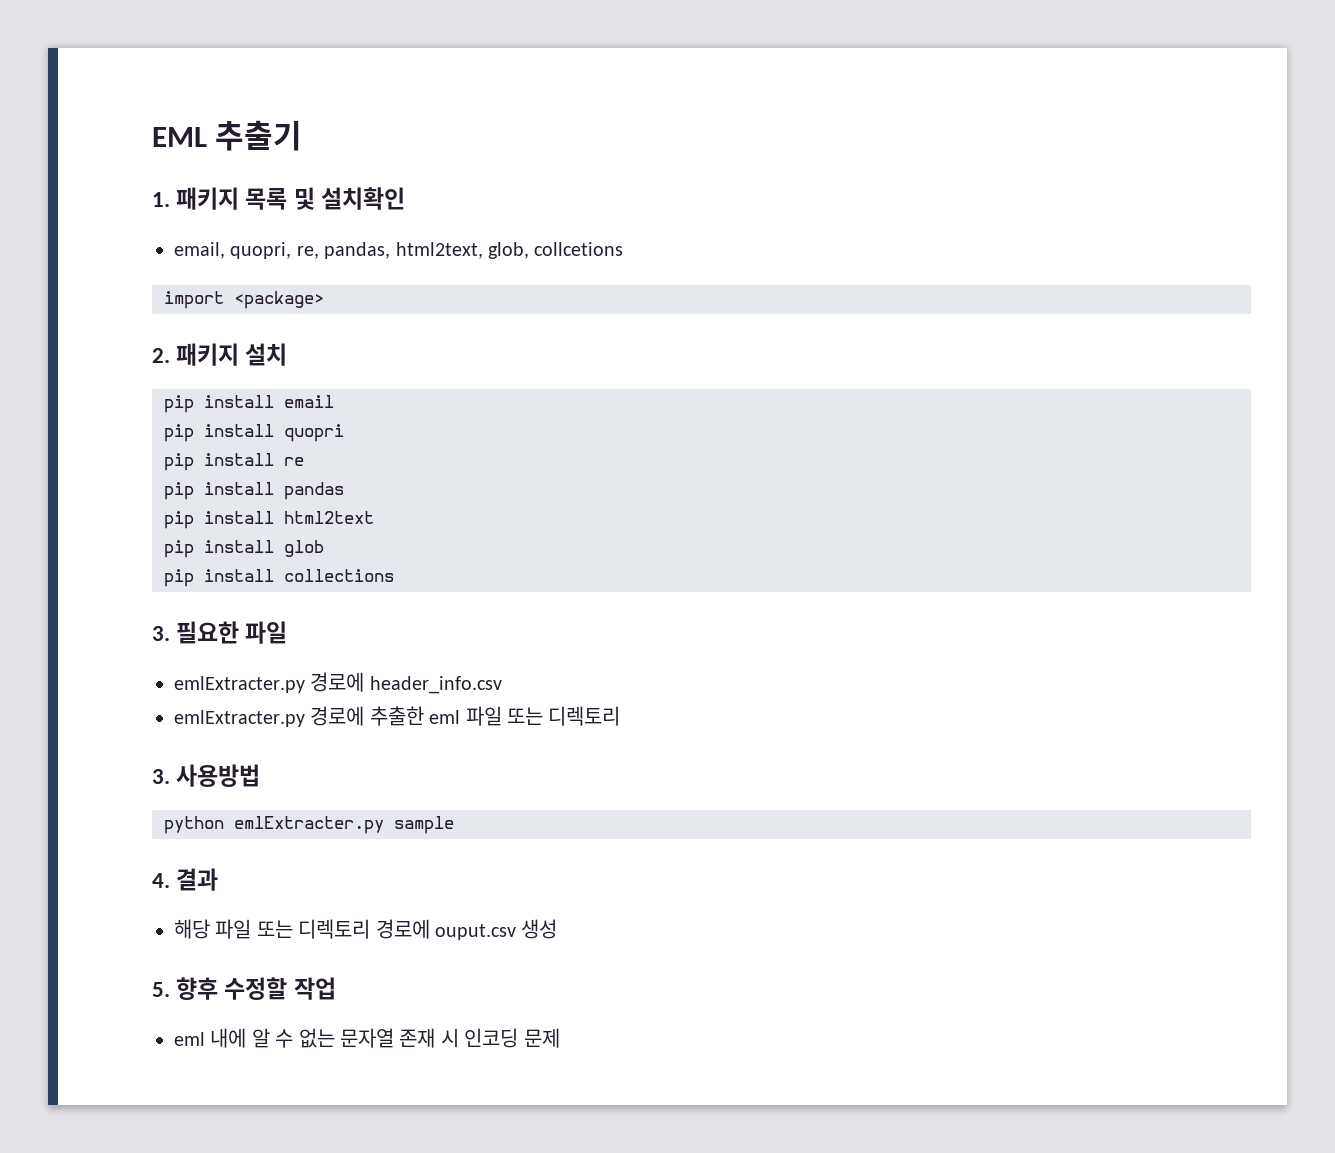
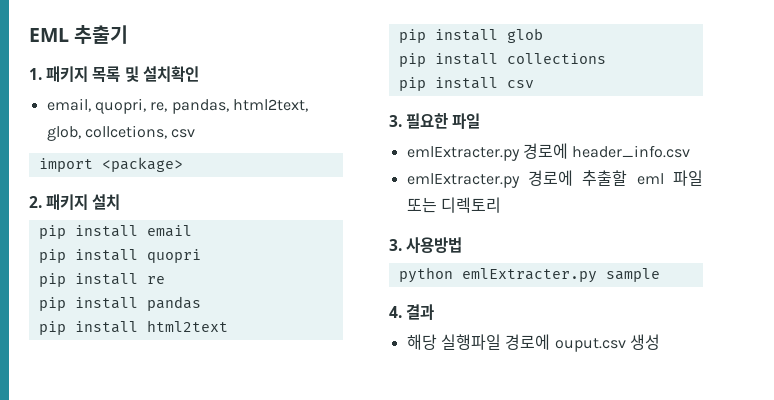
- email, quopri, re, pandas, html2text, glob, collcetions
+ email, quopri, re, pandas, html2text, glob, collcetions, csv
+ pip install csv
- emlExtracter.py 경로에 추출한 eml 파일 또는 디렉토리
+ emlExtracter.py 경로에 추출할 eml 파일 또는 디렉토리
- 해당 파일 또는 디렉토리 경로에 ouput.csv 생성
+ 해당 실행파일 경로에 ouput.csv 생성
- 5. 향후 수정할 작업
- eml 내에 알 수 없는 문자열 존재 시 인코딩 문제

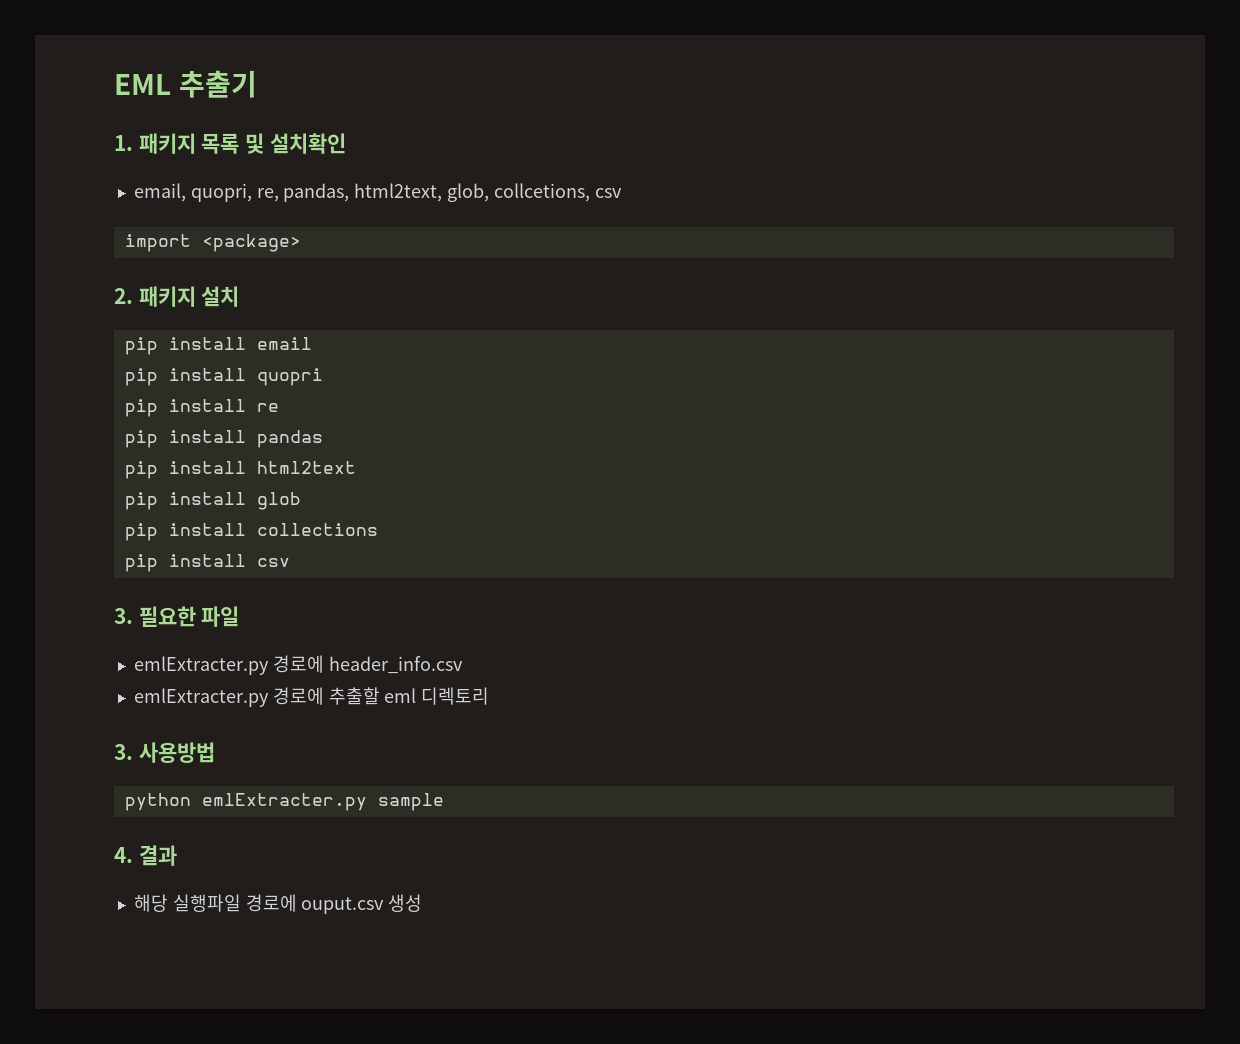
- emlExtracter.py 경로에 추출할 eml 파일 또는 디렉토리
+ emlExtracter.py 경로에 추출할 eml 디렉토리

